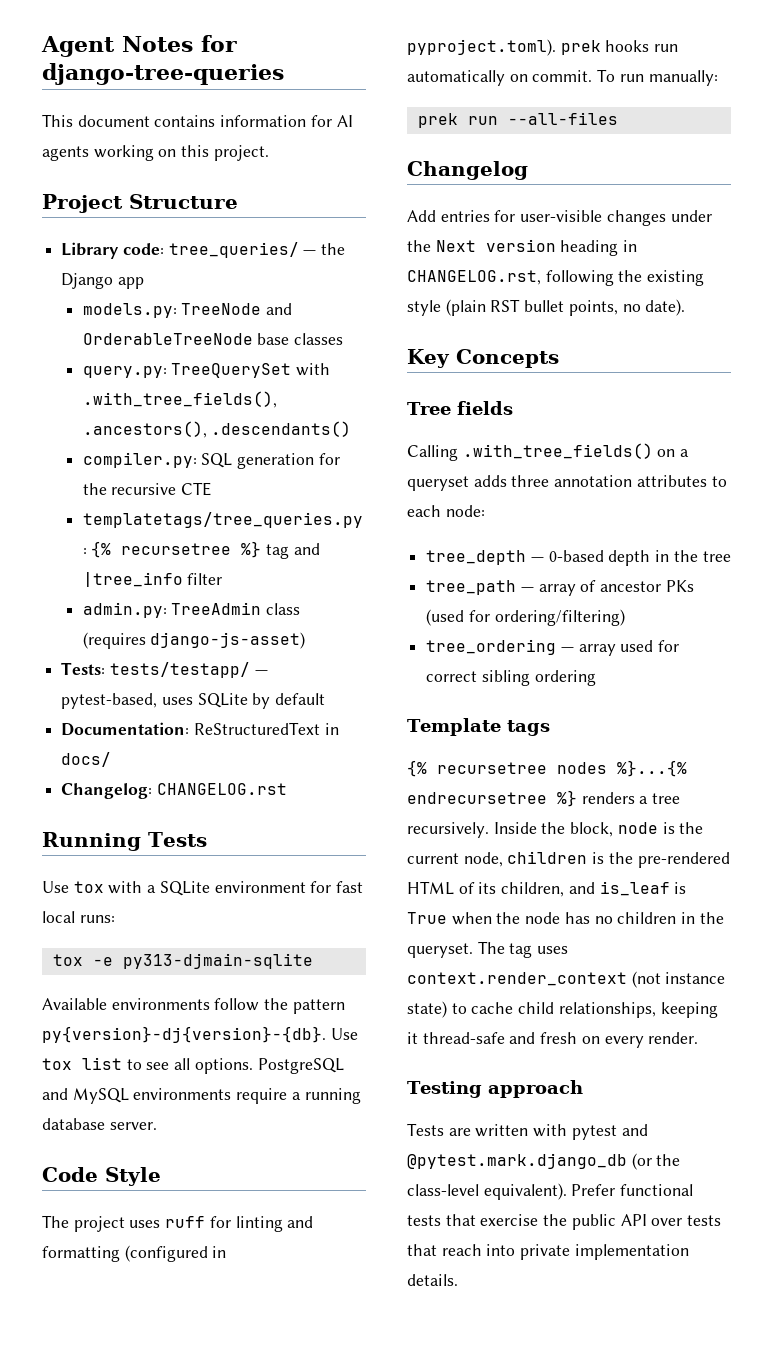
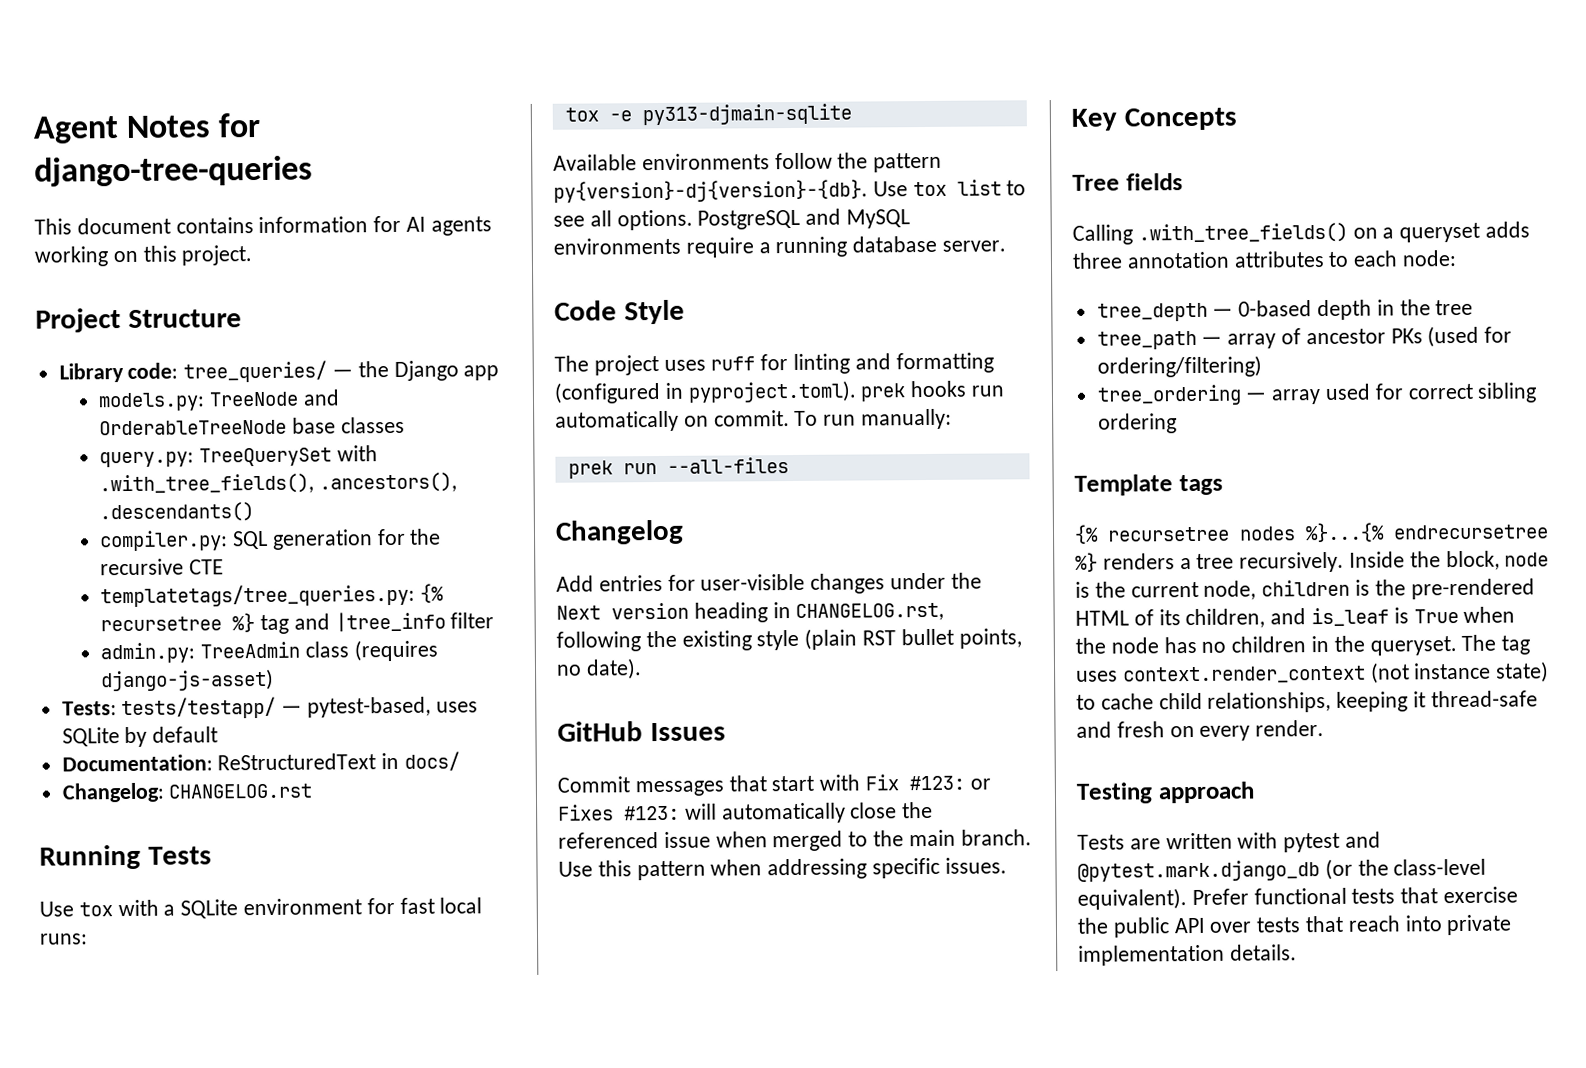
+ GitHub Issues
+ Commit messages that start with Fix #123: or Fixes #123: will automatically close the referenced issue when merged to the main branch. Use this pattern when addressing specific issues.

